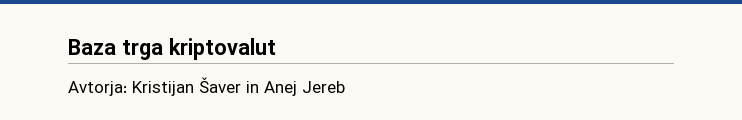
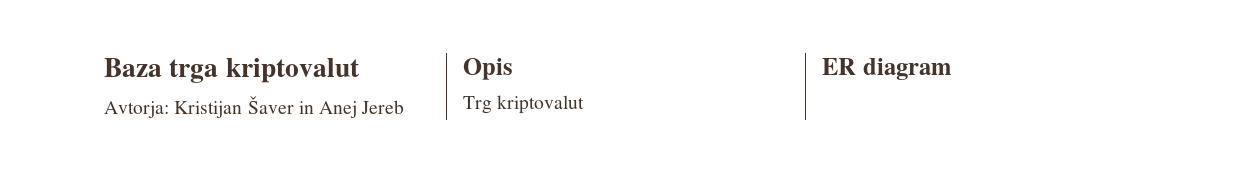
+ Opis
+ Trg kriptovalut
+ ER diagram

